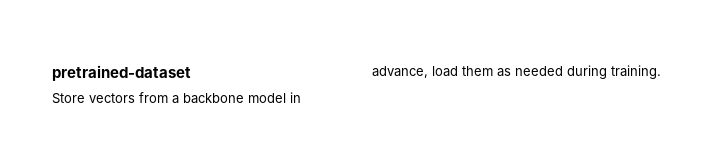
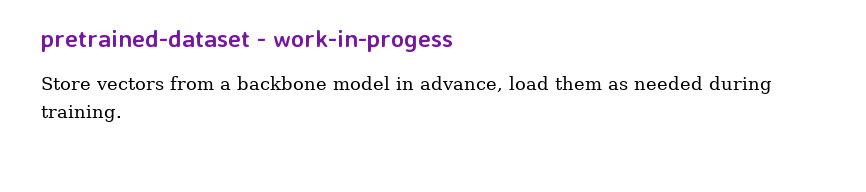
- pretrained-dataset
+ pretrained-dataset - work-in-progess

